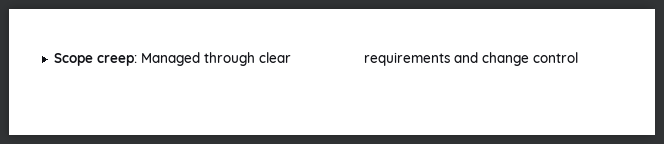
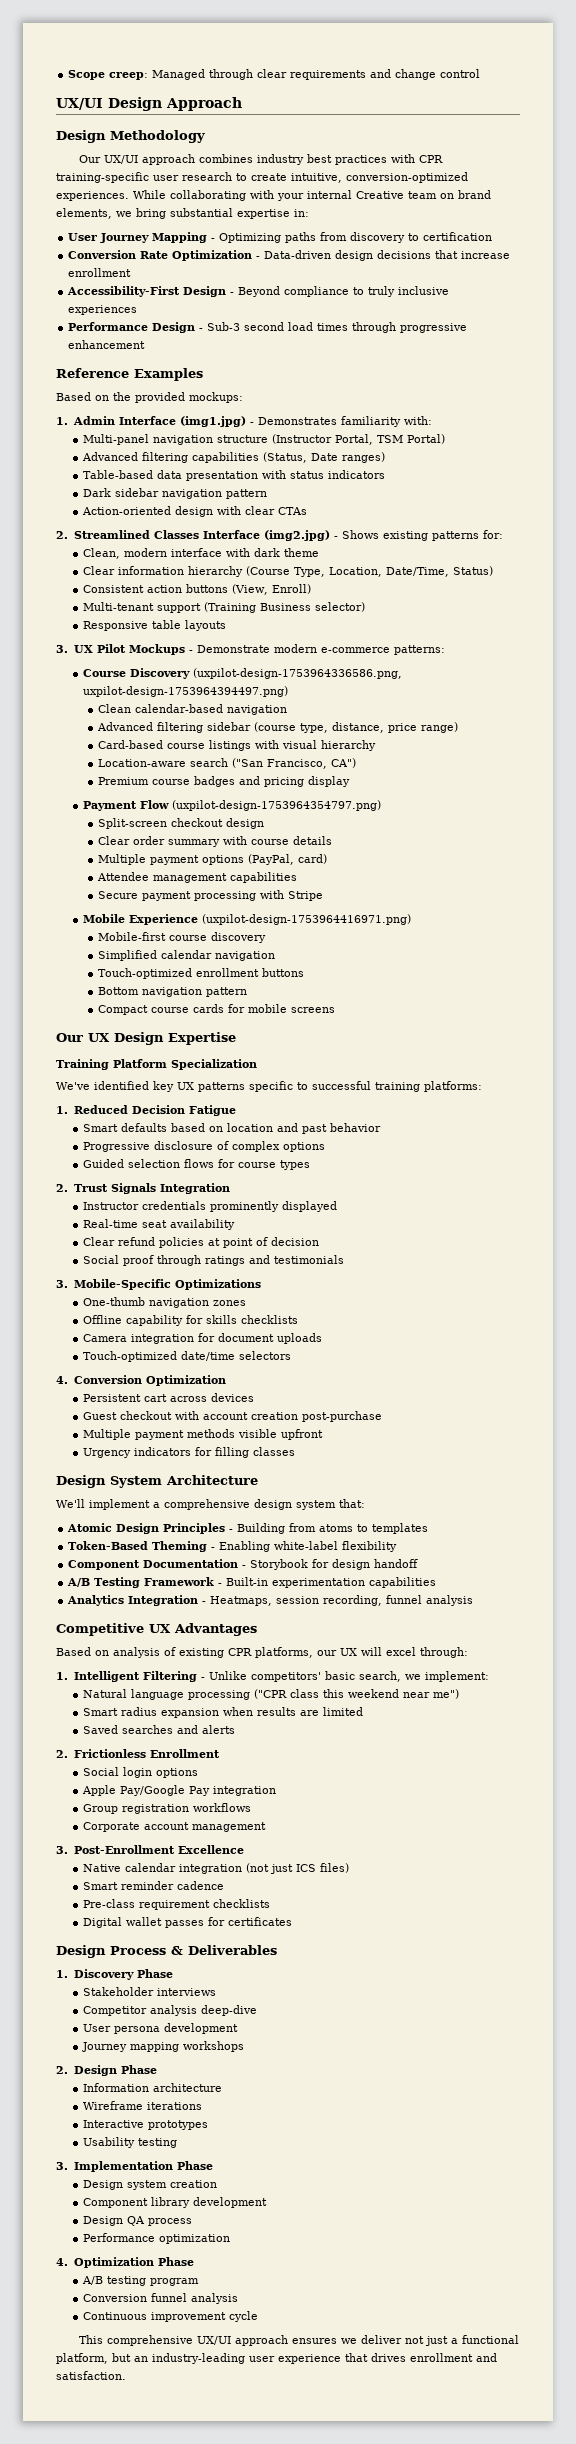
+ UX/UI Design Approach
+ Design Methodology
+ Our UX/UI approach combines industry best practices with CPR training-specific user research to create intuitive, conversion-optimized experiences. While collaborating with your internal Creative team on brand elements, we bring substantial expertise in:
+ User Journey Mapping - Optimizing paths from discovery to certification
+ Conversion Rate Optimization - Data-driven design decisions that increase enrollment
+ Accessibility-First Design - Beyond compliance to truly inclusive experiences
+ Performance Design - Sub-3 second load times through progressive enhancement
+ Reference Examples
+ Based on the provided mockups:
+ 1. Admin Interface (img1.jpg) - Demonstrates familiarity with:
+ Multi-panel navigation structure (Instructor Portal, TSM Portal)
+ Advanced filtering capabilities (Status, Date ranges)
+ Table-based data presentation with status indicators
+ Dark sidebar navigation pattern
+ Action-oriented design with clear CTAs
+ 2. Streamlined Classes Interface (img2.jpg) - Shows existing patterns for:
+ Clean, modern interface with dark theme
+ Clear information hierarchy (Course Type, Location, Date/Time, Status)
+ Consistent action buttons (View, Enroll)
+ Multi-tenant support (Training Business selector)
+ Responsive table layouts
+ 3. UX Pilot Mockups - Demonstrate modern e-commerce patterns:
+ Course Discovery (uxpilot-design-1753964336586.png, uxpilot-design-1753964394497.png)
+ Clean calendar-based navigation
+ Advanced filtering sidebar (course type, distance, price range)
+ Card-based course listings with visual hierarchy
+ Location-aware search ("San Francisco, CA")
+ Premium course badges and pricing display
+ Payment Flow (uxpilot-design-1753964354797.png)
+ Split-screen checkout design
+ Clear order summary with course details
+ Multiple payment options (PayPal, card)
+ Attendee management capabilities
+ Secure payment processing with Stripe
+ Mobile Experience (uxpilot-design-1753964416971.png)
+ Mobile-first course discovery
+ Simplified calendar navigation
+ Touch-optimized enrollment buttons
+ Bottom navigation pattern
+ Compact course cards for mobile screens
+ Our UX Design Expertise
+ Training Platform Specialization
+ We've identified key UX patterns specific to successful training platforms:
+ 1. Reduced Decision Fatigue
+ Smart defaults based on location and past behavior
+ Progressive disclosure of complex options
+ Guided selection flows for course types
+ 2. Trust Signals Integration
+ Instructor credentials prominently displayed
+ Real-time seat availability
+ Clear refund policies at point of decision
+ Social proof through ratings and testimonials
+ 3. Mobile-Specific Optimizations
+ One-thumb navigation zones
+ Offline capability for skills checklists
+ Camera integration for document uploads
+ Touch-optimized date/time selectors
+ 4. Conversion Optimization
+ Persistent cart across devices
+ Guest checkout with account creation post-purchase
+ Multiple payment methods visible upfront
+ Urgency indicators for filling classes
+ Design System Architecture
+ We'll implement a comprehensive design system that:
+ Atomic Design Principles - Building from atoms to templates
+ Token-Based Theming - Enabling white-label flexibility
+ Component Documentation - Storybook for design handoff
+ A/B Testing Framework - Built-in experimentation capabilities
+ Analytics Integration - Heatmaps, session recording, funnel analysis
+ Competitive UX Advantages
+ Based on analysis of existing CPR platforms, our UX will excel through:
+ 1. Intelligent Filtering - Unlike competitors' basic search, we implement:
+ Natural language processing ("CPR class this weekend near me")
+ Smart radius expansion when results are limited
+ Saved searches and alerts
+ 2. Frictionless Enrollment
+ Social login options
+ Apple Pay/Google Pay integration
+ Group registration workflows
+ Corporate account management
+ 3. Post-Enrollment Excellence
+ Native calendar integration (not just ICS files)
+ Smart reminder cadence
+ Pre-class requirement checklists
+ Digital wallet passes for certificates
+ Design Process & Deliverables
+ 1. Discovery Phase
+ Stakeholder interviews
+ Competitor analysis deep-dive
+ User persona development
+ Journey mapping workshops
+ 2. Design Phase
+ Information architecture
+ Wireframe iterations
+ Interactive prototypes
+ Usability testing
+ 3. Implementation Phase
+ Design system creation
+ Component library development
+ Design QA process
+ Performance optimization
+ 4. Optimization Phase
+ A/B testing program
+ Conversion funnel analysis
+ Continuous improvement cycle
+ This comprehensive UX/UI approach ensures we deliver not just a functional platform, but an industry-leading user experience that drives enrollment and satisfaction.

